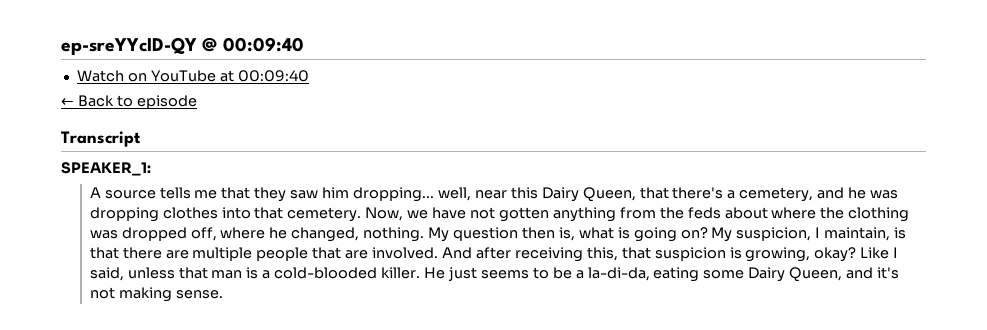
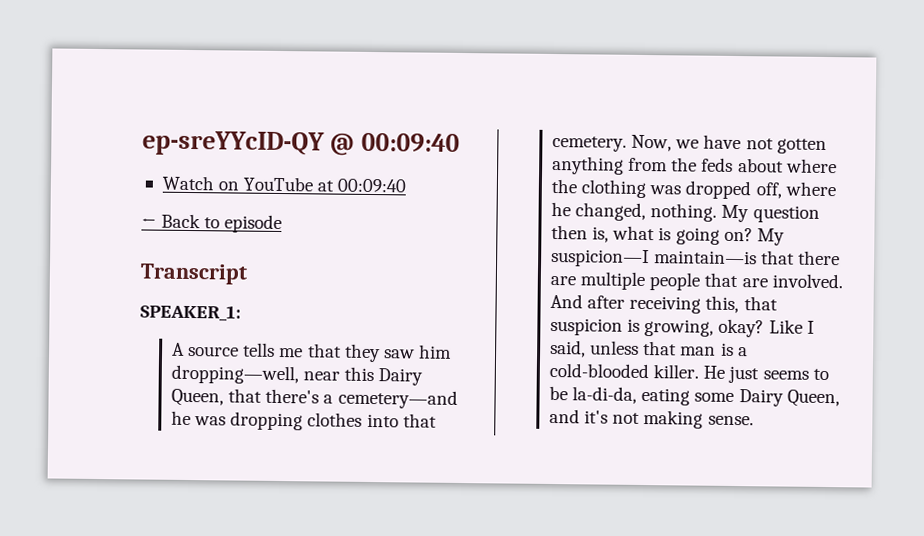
- A source tells me that they saw him dropping... well, near this Dairy Queen, that there's a cemetery, and he was dropping clothes into that cemetery.
+ A source tells me that they saw him dropping—well, near this Dairy Queen, that there's a cemetery—and he was dropping clothes into that cemetery.
- My suspicion, I maintain, is that there are multiple people that are involved.
+ My suspicion—I maintain—is that there are multiple people that are involved.
- He just seems to be a la-di-da, eating some Dairy Queen, and it's not making sense.
+ He just seems to be la-di-da, eating some Dairy Queen, and it's not making sense.

